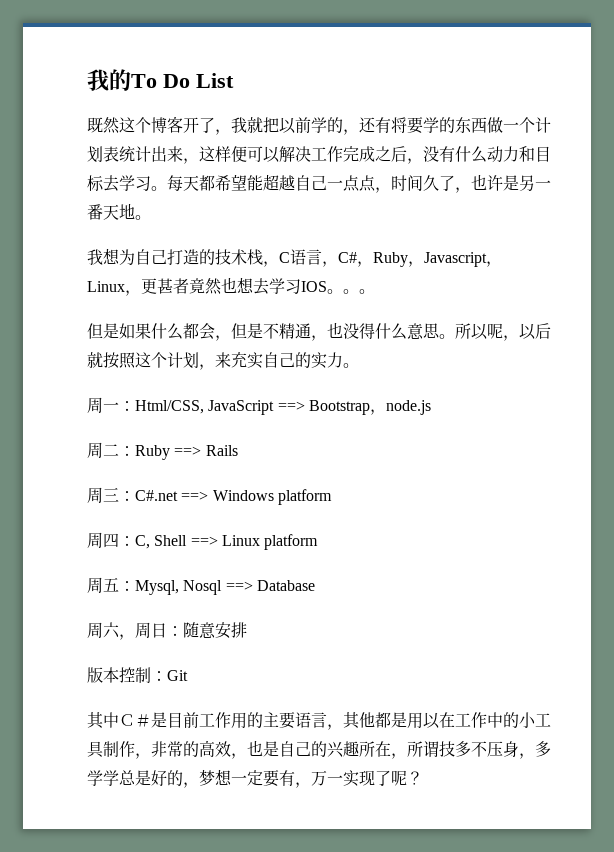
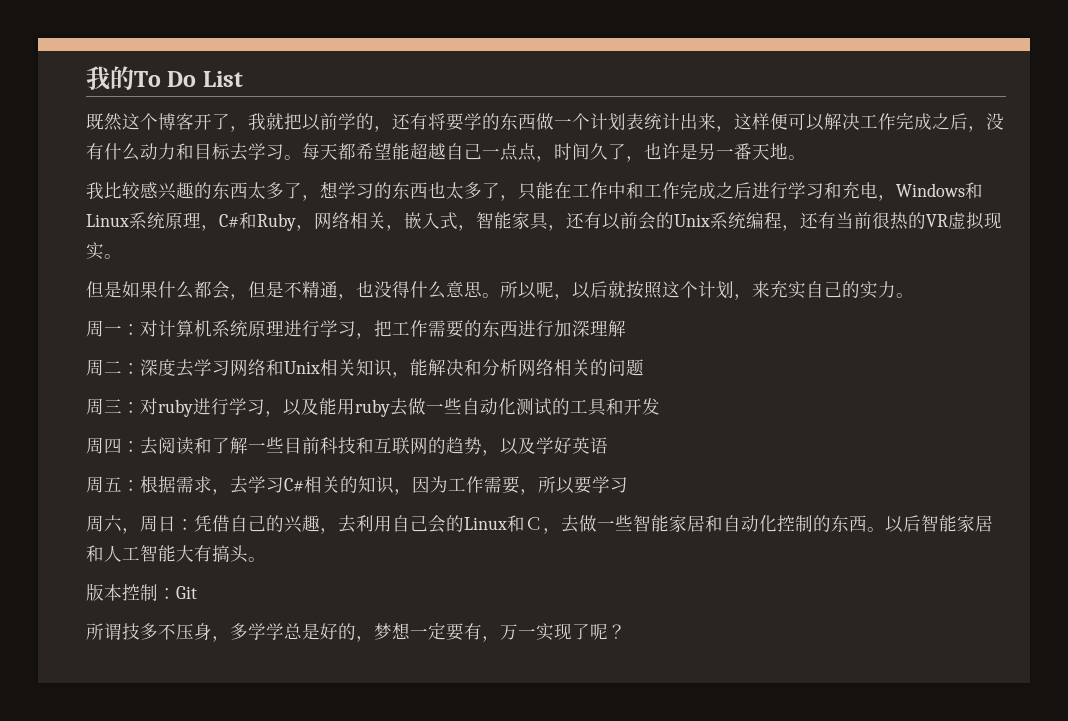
- 我想为自己打造的技术栈，C语言，C#，Ruby，Javascript，Linux，更甚者竟然也想去学习IOS。。。
+ 我比较感兴趣的东西太多了，想学习的东西也太多了，只能在工作中和工作完成之后进行学习和充电，Windows和Linux系统原理，C#和Ruby，网络相关，嵌入式，智能家具，还有以前会的Unix系统编程，还有当前很热的VR虚拟现实。
- 周一：Html/CSS, JavaScript ==> Bootstrap，node.js
- 周二：Ruby ==> Rails
- 周三：C#.net ==> Windows platform
- 周四：C, Shell ==> Linux platform
- 周五：Mysql, Nosql ==> Database
- 周六，周日：随意安排
+ 周一：对计算机系统原理进行学习，把工作需要的东西进行加深理解
+ 周二：深度去学习网络和Unix相关知识，能解决和分析网络相关的问题
+ 周三：对ruby进行学习，以及能用ruby去做一些自动化测试的工具和开发
+ 周四：去阅读和了解一些目前科技和互联网的趋势，以及学好英语
+ 周五：根据需求，去学习C#相关的知识，因为工作需要，所以要学习
+ 周六，周日：凭借自己的兴趣，去利用自己会的Linux和Ｃ，去做一些智能家居和自动化控制的东西。以后智能家居和人工智能大有搞头。
  版本控制：Git
- 其中Ｃ＃是目前工作用的主要语言，其他都是用以在工作中的小工具制作，非常的高效，也是自己的兴趣所在，所谓技多不压身，多学学总是好的，梦想一定要有，万一实现了呢？
+ 所谓技多不压身，多学学总是好的，梦想一定要有，万一实现了呢？

